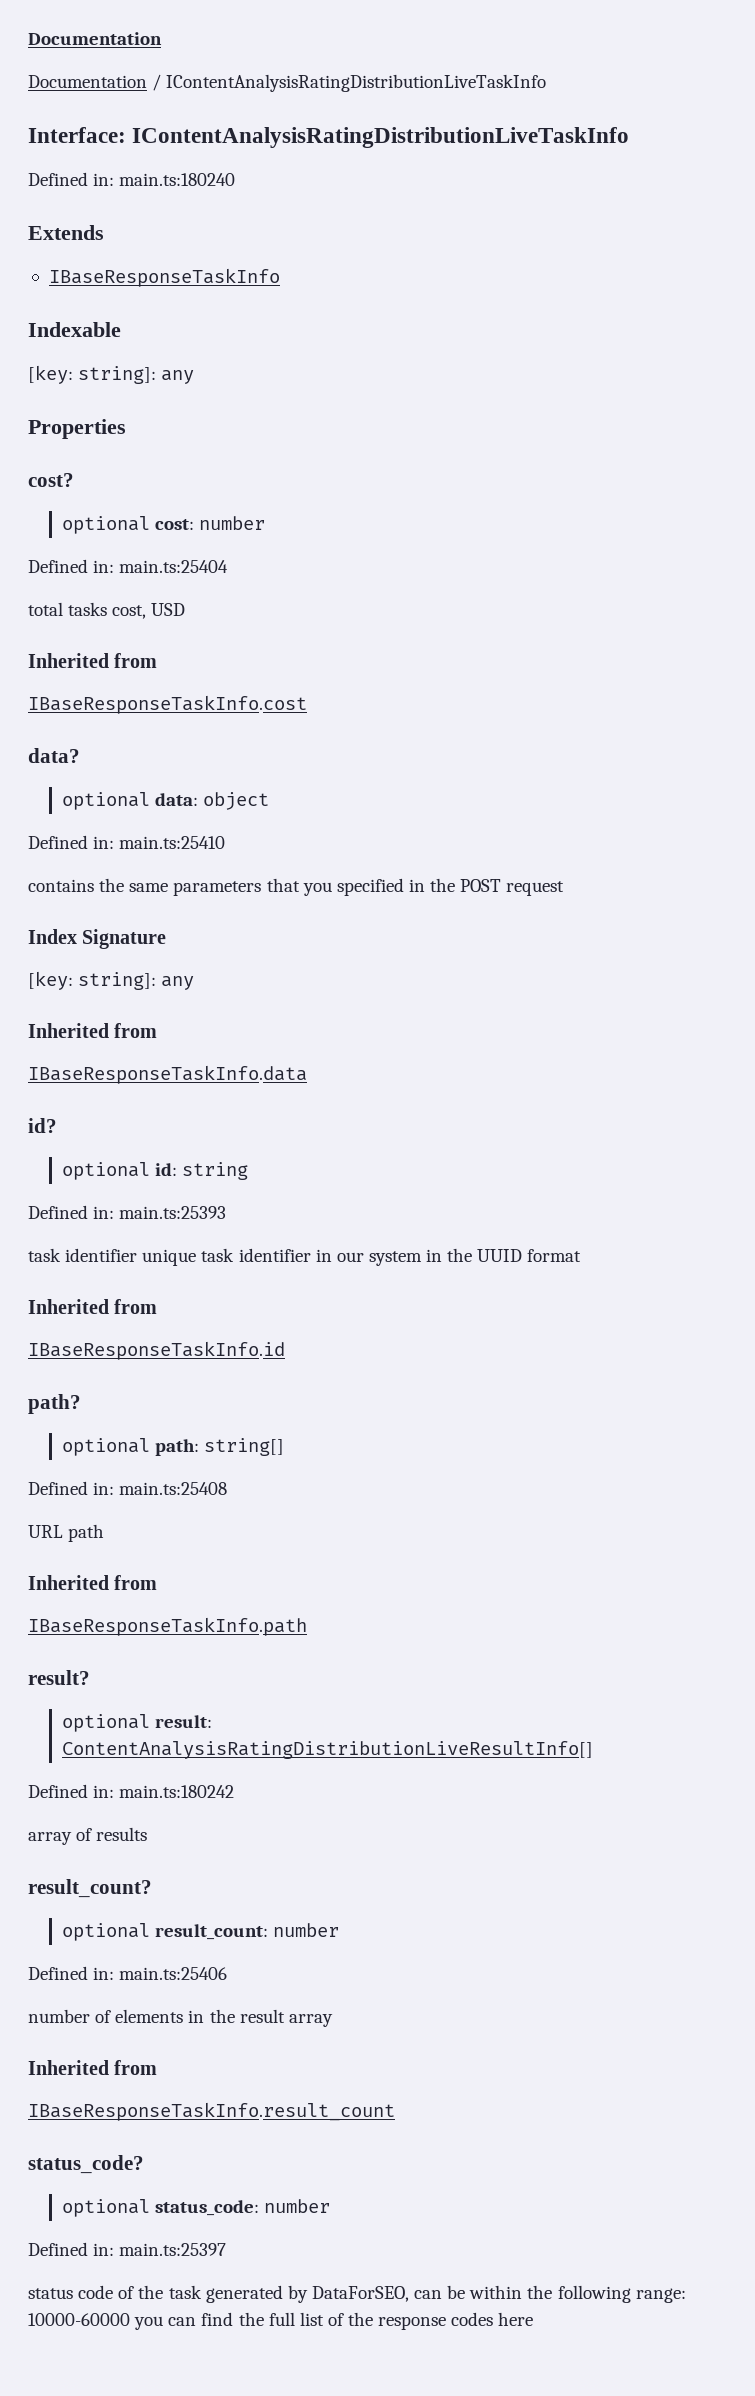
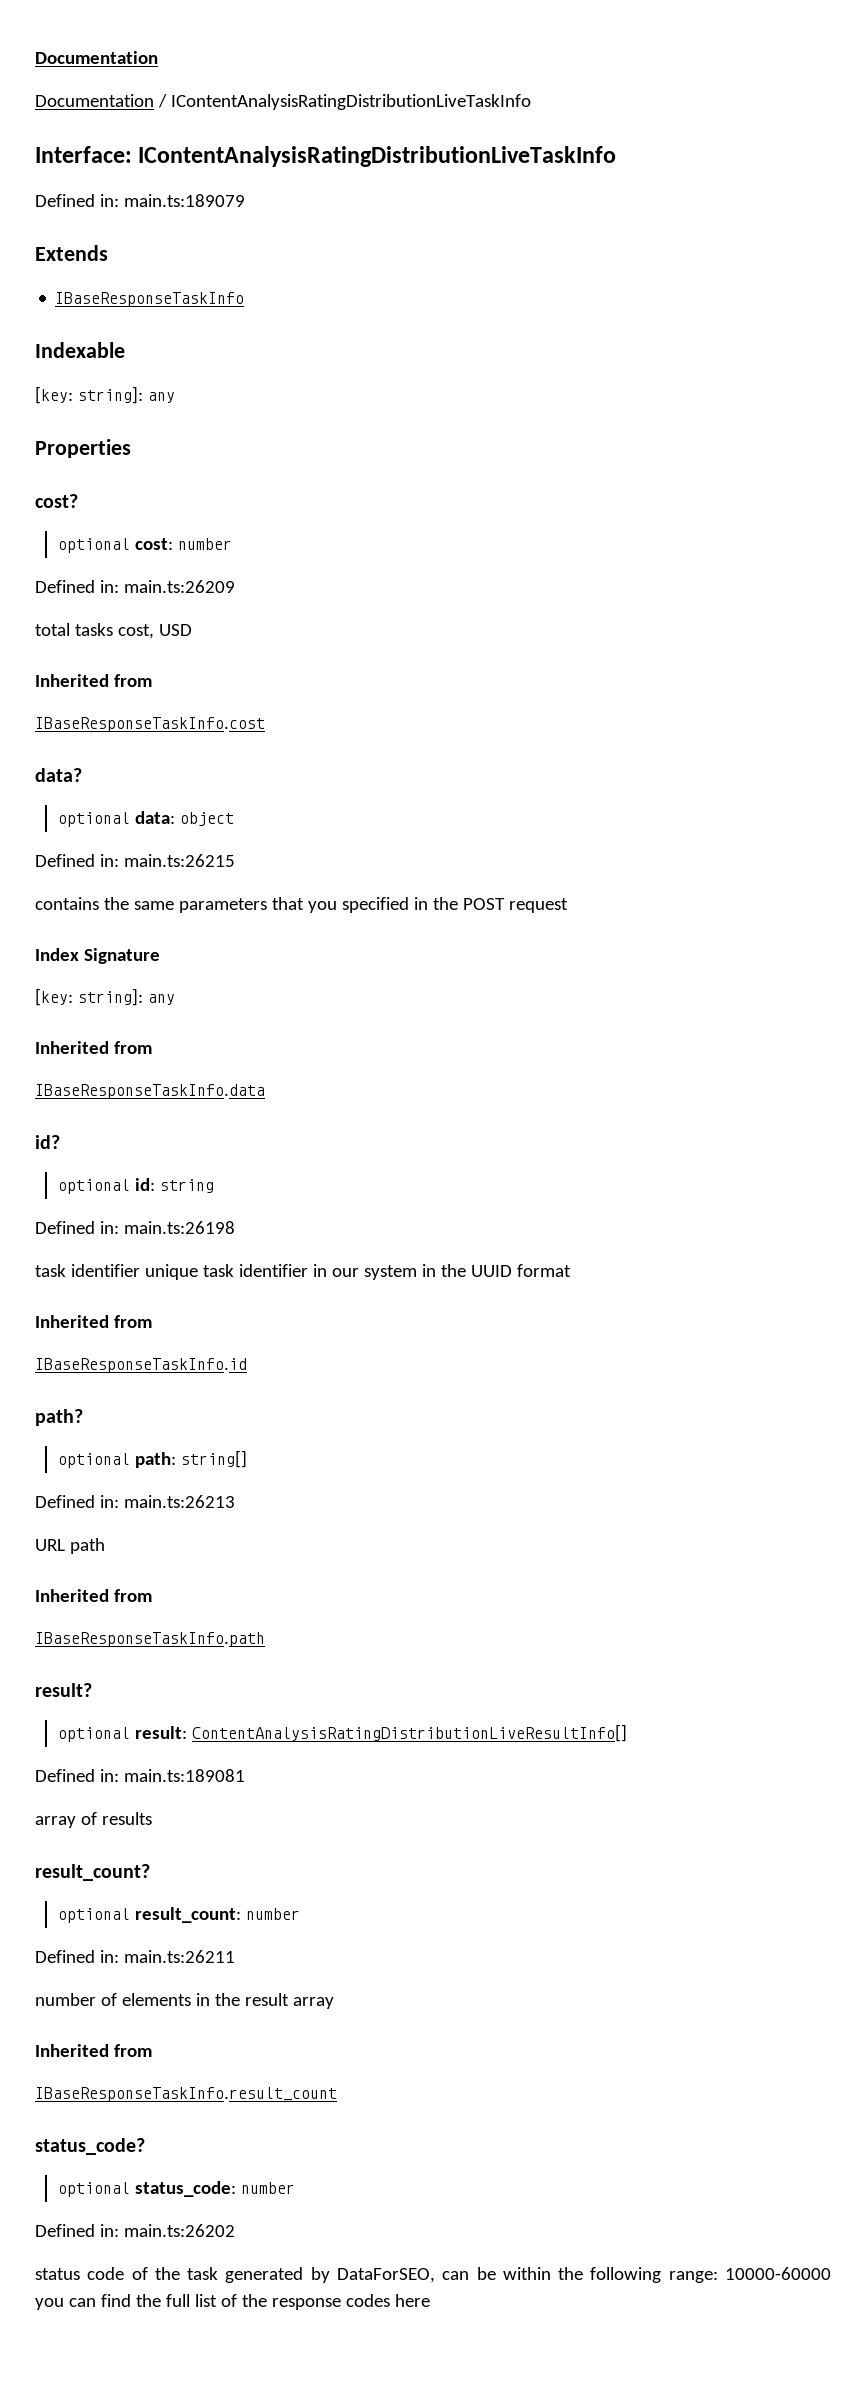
- Defined in: main.ts:180240
+ Defined in: main.ts:189079
- Defined in: main.ts:25404
+ Defined in: main.ts:26209
- Defined in: main.ts:25410
+ Defined in: main.ts:26215
- Defined in: main.ts:25393
+ Defined in: main.ts:26198
- Defined in: main.ts:25408
+ Defined in: main.ts:26213
- Defined in: main.ts:180242
+ Defined in: main.ts:189081
- Defined in: main.ts:25406
+ Defined in: main.ts:26211
- Defined in: main.ts:25397
+ Defined in: main.ts:26202

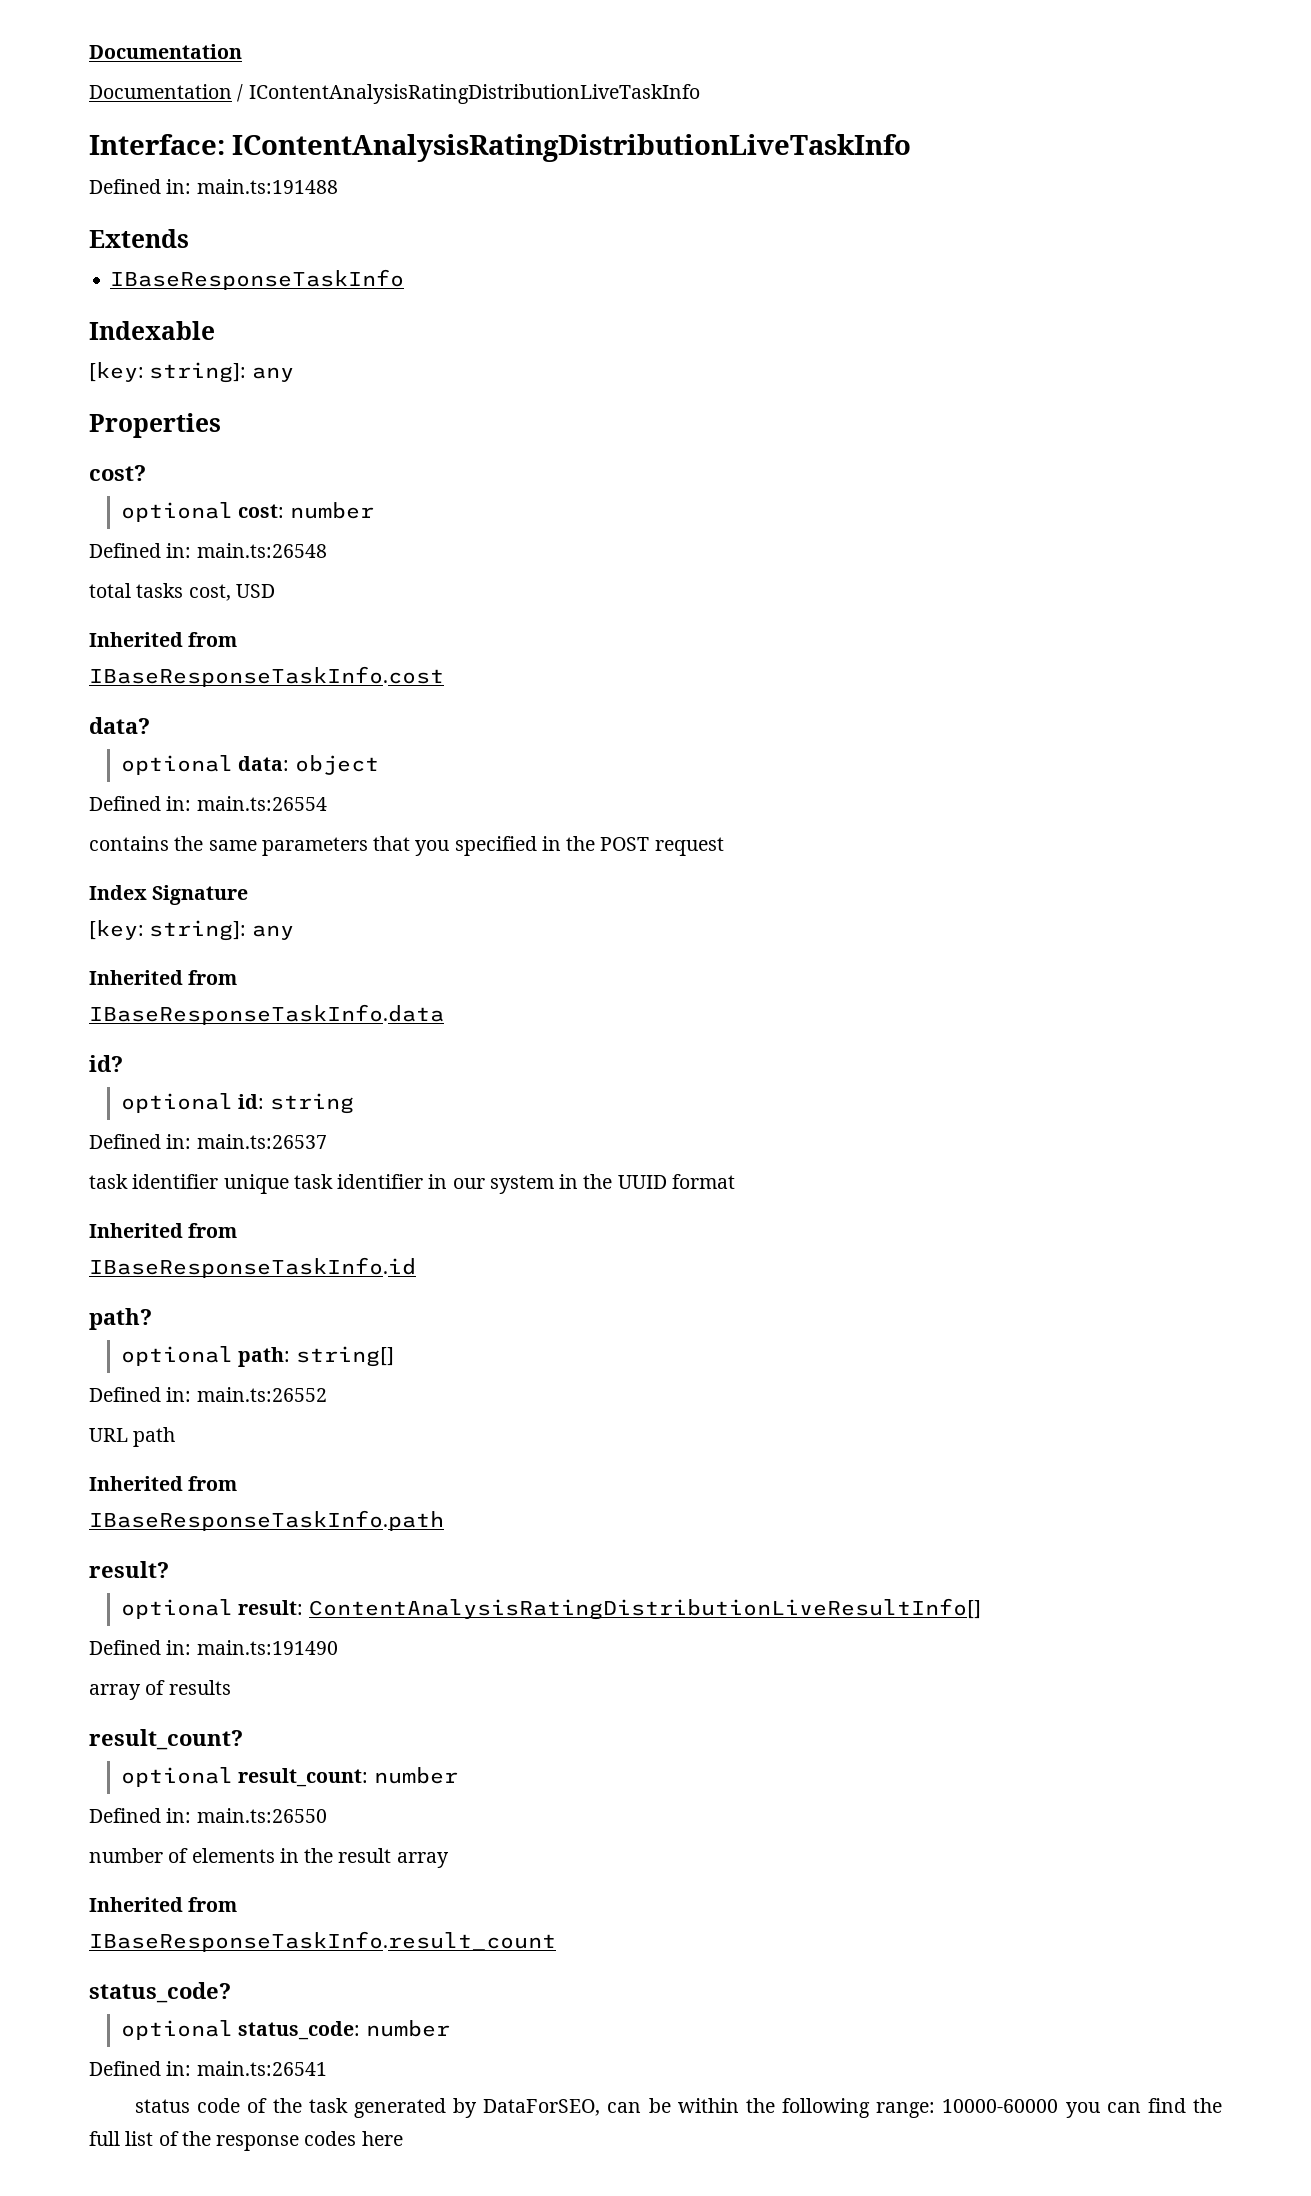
- Defined in: main.ts:189079
+ Defined in: main.ts:191488
- Defined in: main.ts:26209
+ Defined in: main.ts:26548
- Defined in: main.ts:26215
+ Defined in: main.ts:26554
- Defined in: main.ts:26198
+ Defined in: main.ts:26537
- Defined in: main.ts:26213
+ Defined in: main.ts:26552
- Defined in: main.ts:189081
+ Defined in: main.ts:191490
- Defined in: main.ts:26211
+ Defined in: main.ts:26550
- Defined in: main.ts:26202
+ Defined in: main.ts:26541

